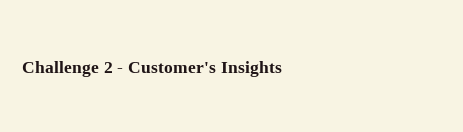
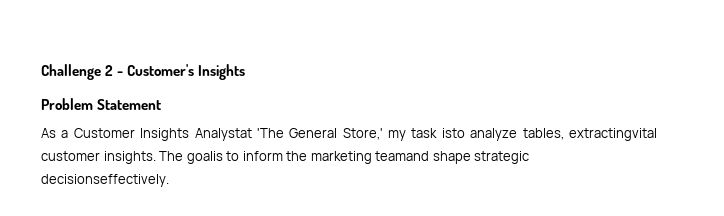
+ Problem Statement
+ As a Customer Insights Analystat 'The General Store,' my task isto analyze tables, extractingvital customer insights. The goalis to inform the marketing teamand shape strategic decisionseffectively.

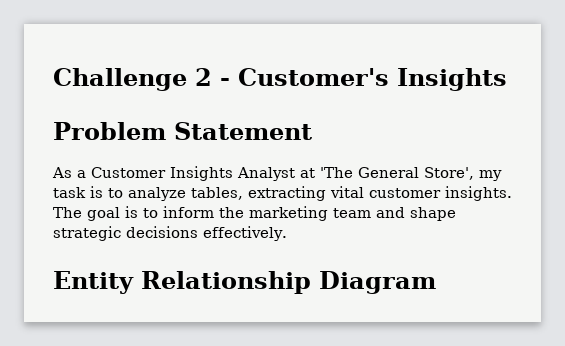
- As a Customer Insights Analystat 'The General Store,' my task isto analyze tables, extractingvital customer insights.
+ As a Customer Insights Analyst at 'The General Store', my task is to analyze tables, extracting vital customer insights.
- The goalis to inform the marketing teamand shape strategic decisionseffectively.
+ The goal is to inform the marketing team and shape strategic decisions effectively.
+ Entity Relationship Diagram

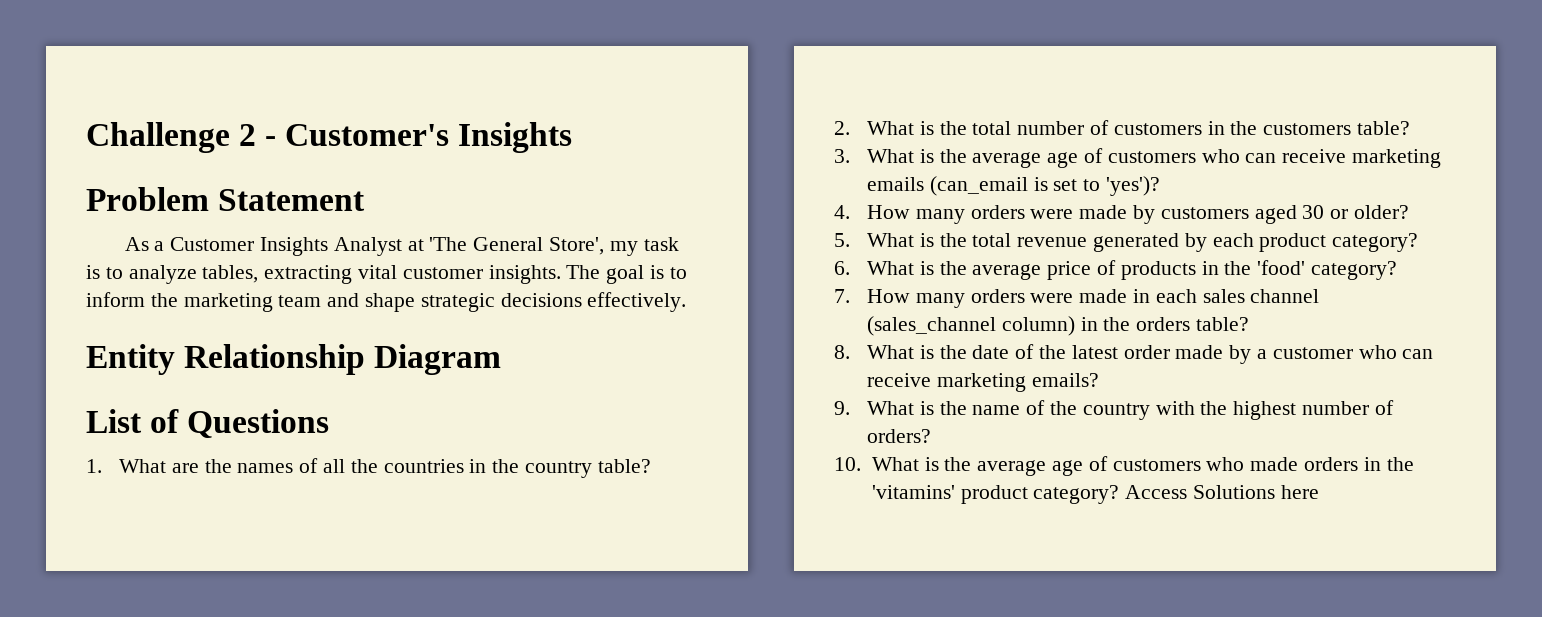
+ List of Questions
+ 1. What are the names of all the countries in the country table?
+ 2. What is the total number of customers in the customers table?
+ 3. What is the average age of customers who can receive marketing emails (can_email is set to 'yes')?
+ 4. How many orders were made by customers aged 30 or older?
+ 5. What is the total revenue generated by each product category?
+ 6. What is the average price of products in the 'food' category?
+ 7. How many orders were made in each sales channel (sales_channel column) in the orders table?
+ 8. What is the date of the latest order made by a customer who can receive marketing emails?
+ 9. What is the name of the country with the highest number of orders?
+ 10. What is the average age of customers who made orders in the 'vitamins' product category? Access Solutions here

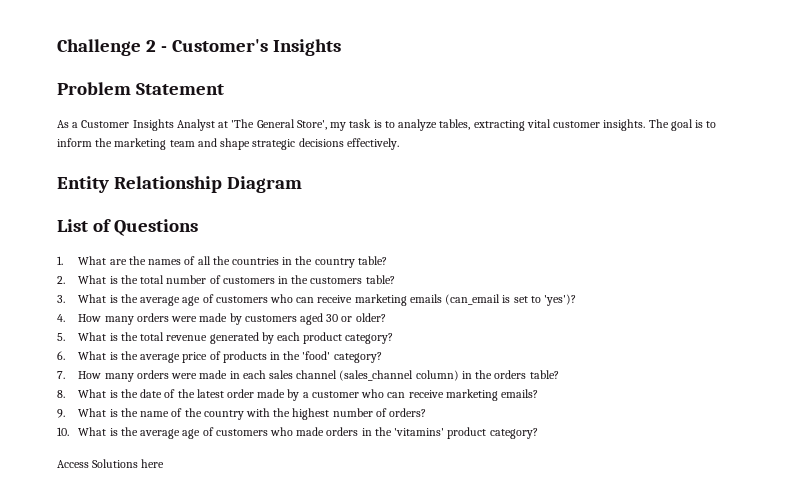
- 10. What is the average age of customers who made orders in the 'vitamins' product category? Access Solutions here
+ 10. What is the average age of customers who made orders in the 'vitamins' product category?
+ Access Solutions here

